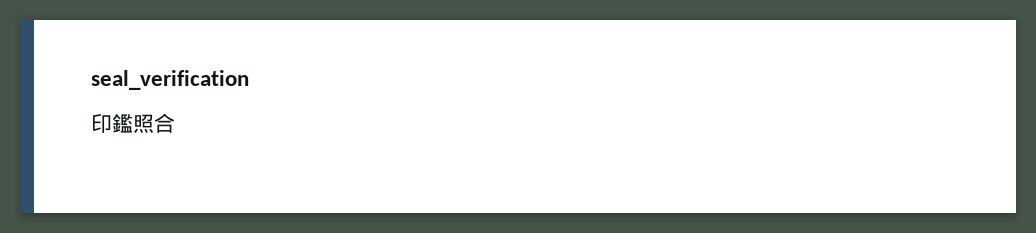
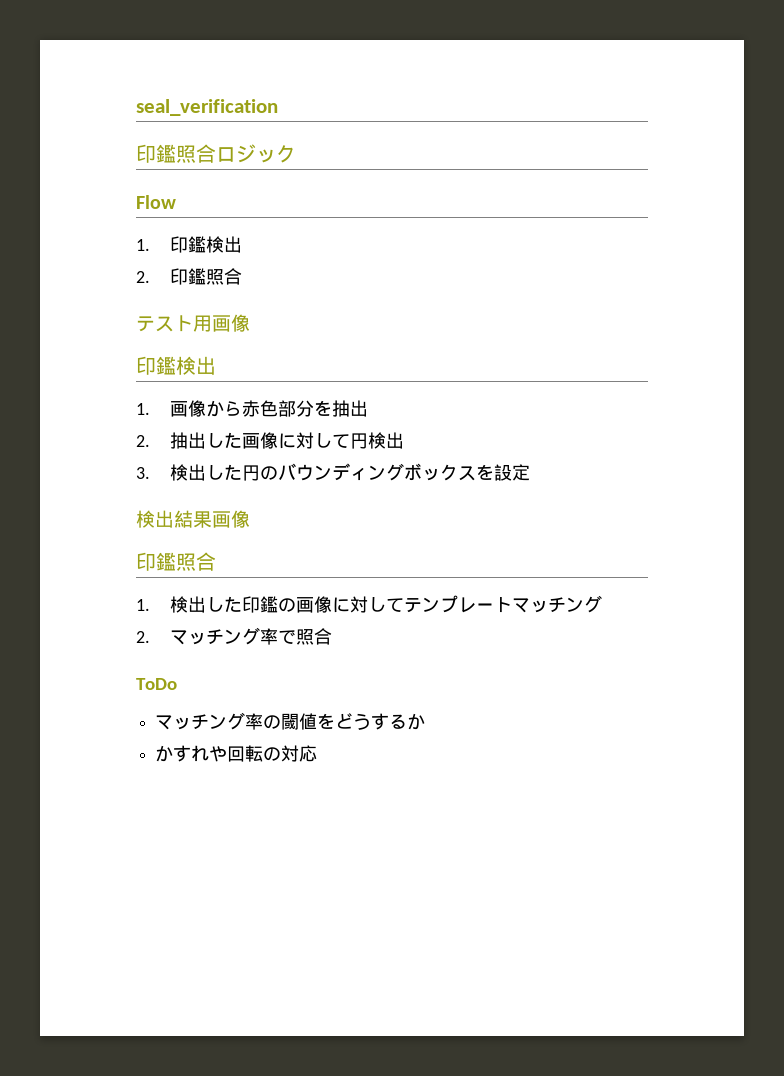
+ 印鑑照合ロジック
+ Flow
+ 1.印鑑検出
+ 2.印鑑照合
+ テスト用画像
+ 印鑑検出
+ 1.画像から赤色部分を抽出
+ 2.抽出した画像に対して円検出
+ 3.検出した円のバウンディングボックスを設定
+ 検出結果画像
  印鑑照合
+ 1.検出した印鑑の画像に対してテンプレートマッチング
+ 2.マッチング率で照合
+ ToDo
+ マッチング率の閾値をどうするか
+ かすれや回転の対応

